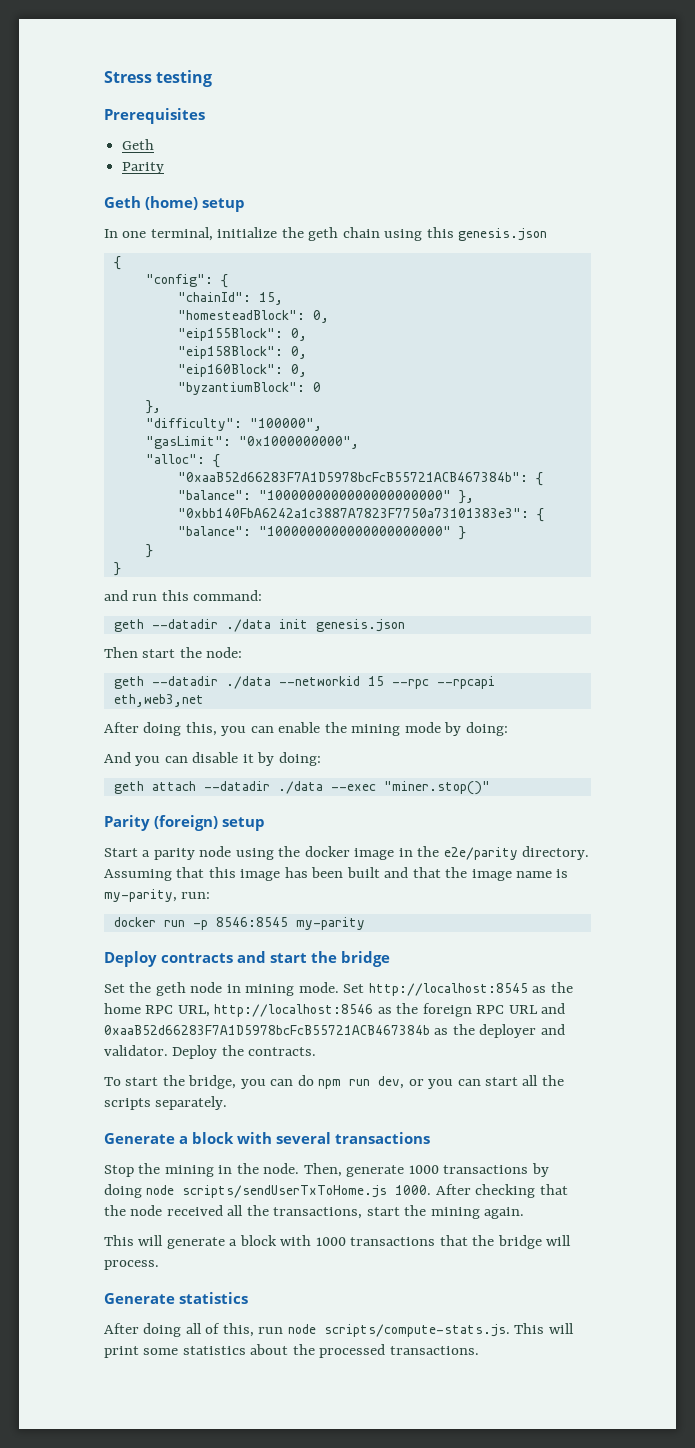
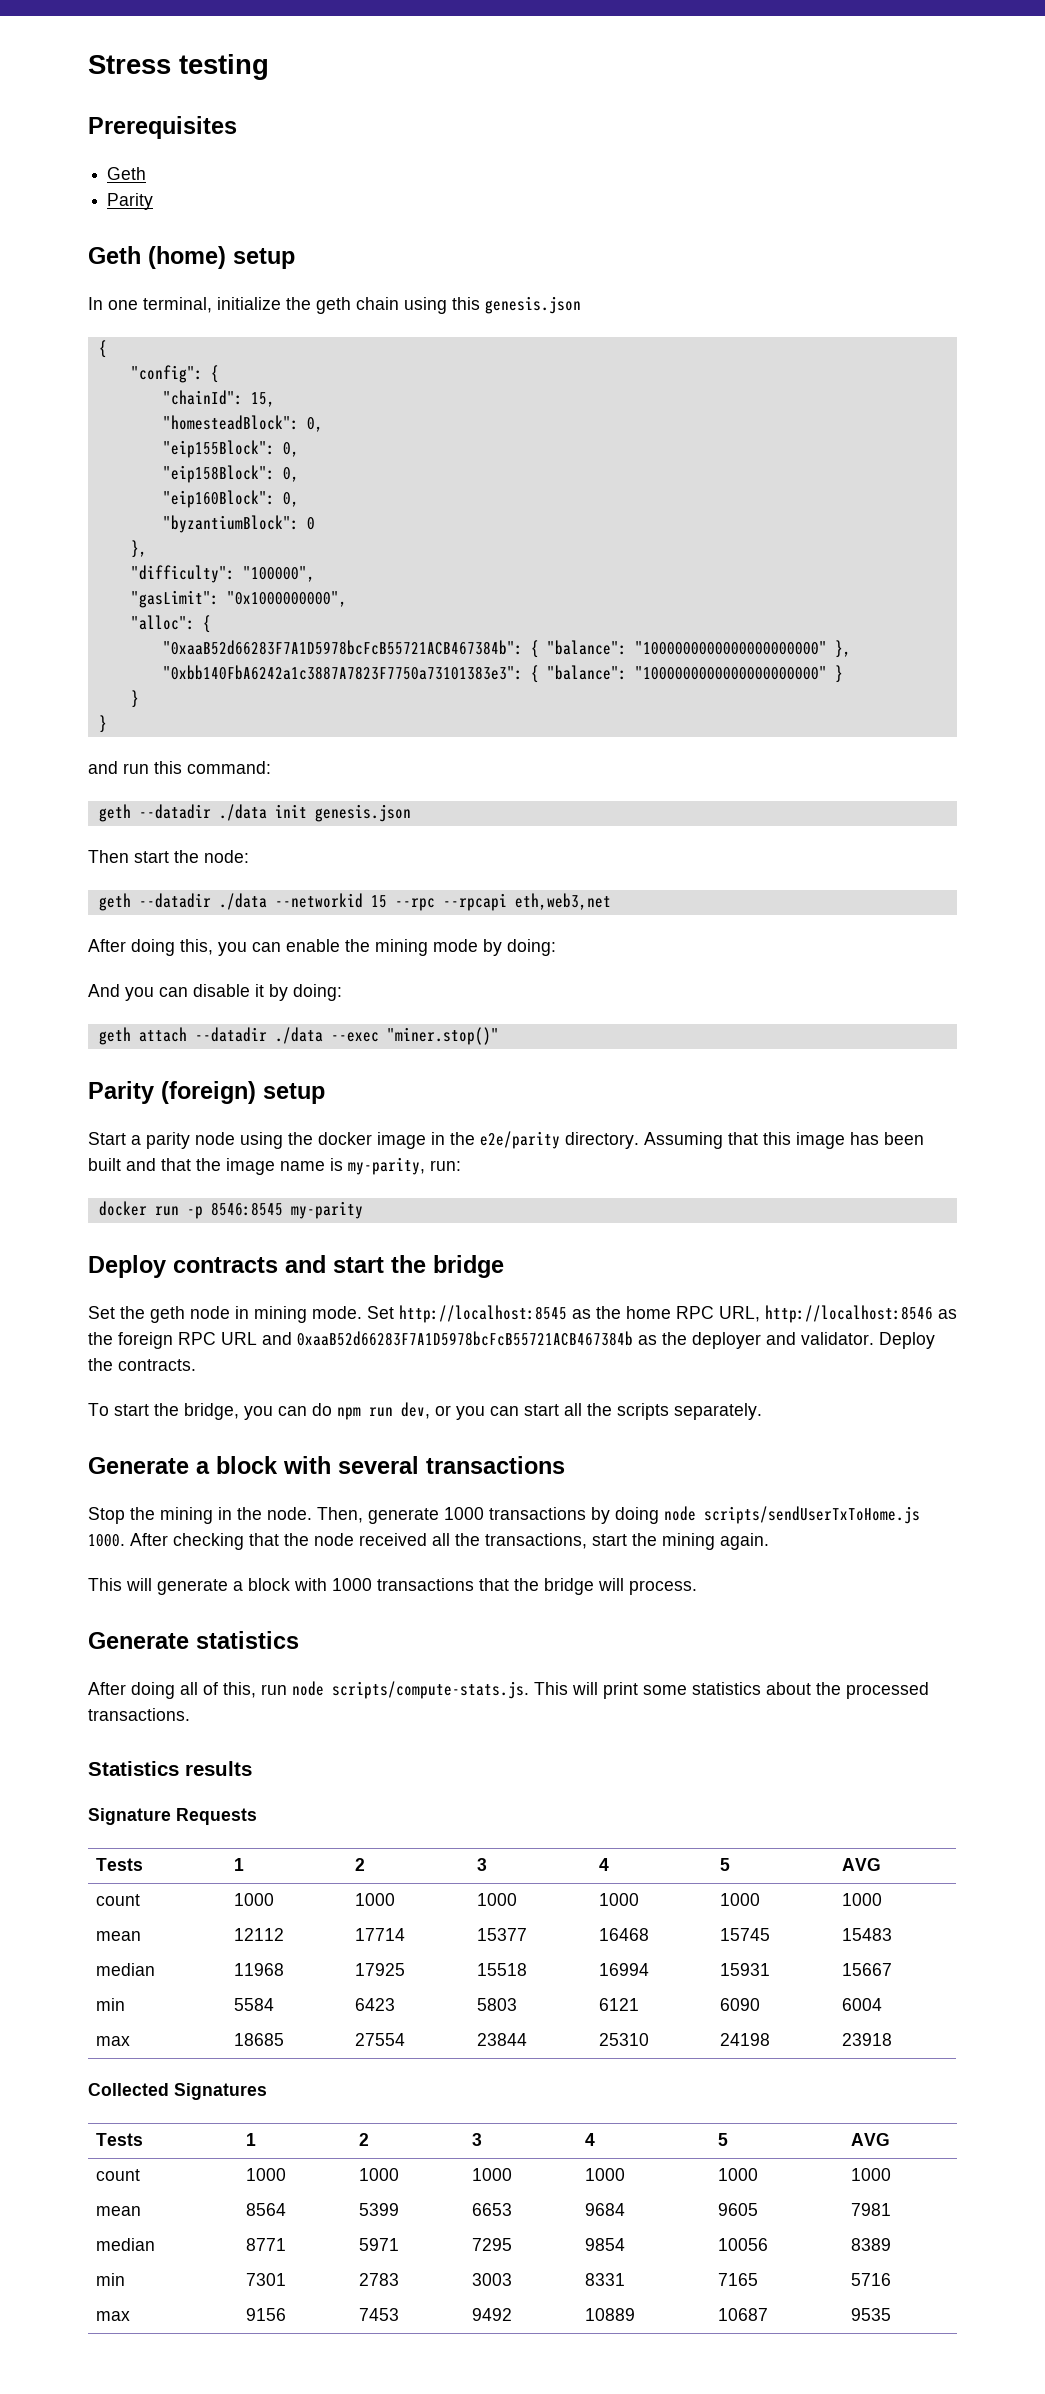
+ Statistics results
+ Signature Requests
+ Tests | 1 | 2 | 3 | 4 | 5 | AVG
+ count | 1000 | 1000 | 1000 | 1000 | 1000 | 1000
+ mean | 12112 | 17714 | 15377 | 16468 | 15745 | 15483
+ median | 11968 | 17925 | 15518 | 16994 | 15931 | 15667
+ min | 5584 | 6423 | 5803 | 6121 | 6090 | 6004
+ max | 18685 | 27554 | 23844 | 25310 | 24198 | 23918
+ Collected Signatures
+ Tests | 1 | 2 | 3 | 4 | 5 | AVG
+ count | 1000 | 1000 | 1000 | 1000 | 1000 | 1000
+ mean | 8564 | 5399 | 6653 | 9684 | 9605 | 7981
+ median | 8771 | 5971 | 7295 | 9854 | 10056 | 8389
+ min | 7301 | 2783 | 3003 | 8331 | 7165 | 5716
+ max | 9156 | 7453 | 9492 | 10889 | 10687 | 9535

